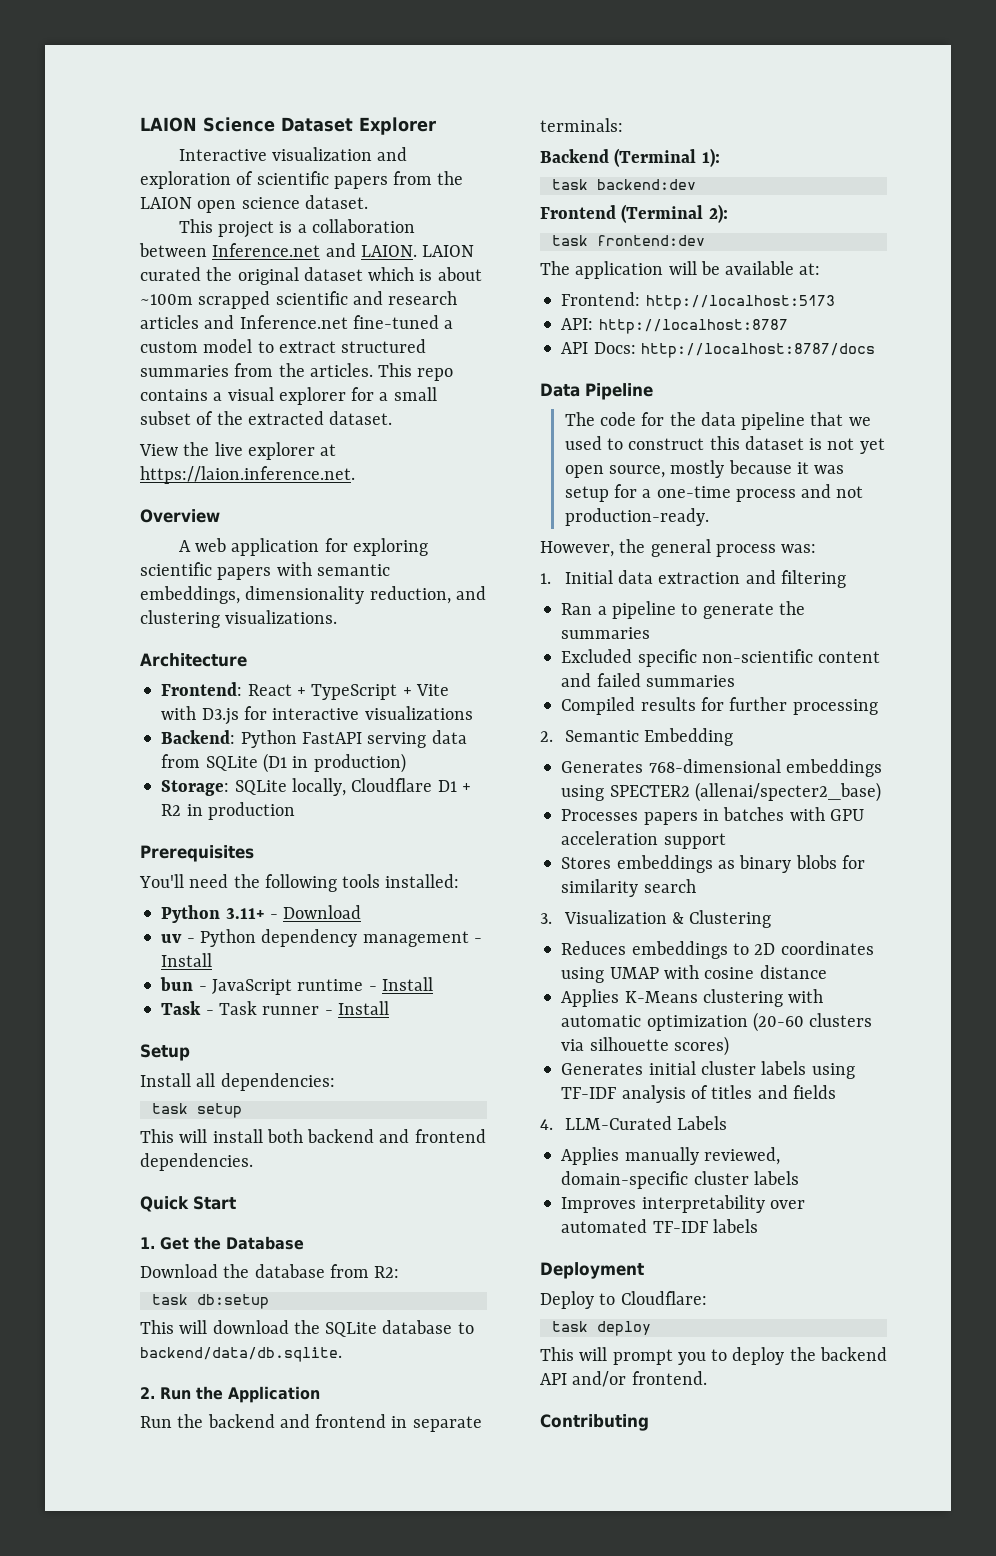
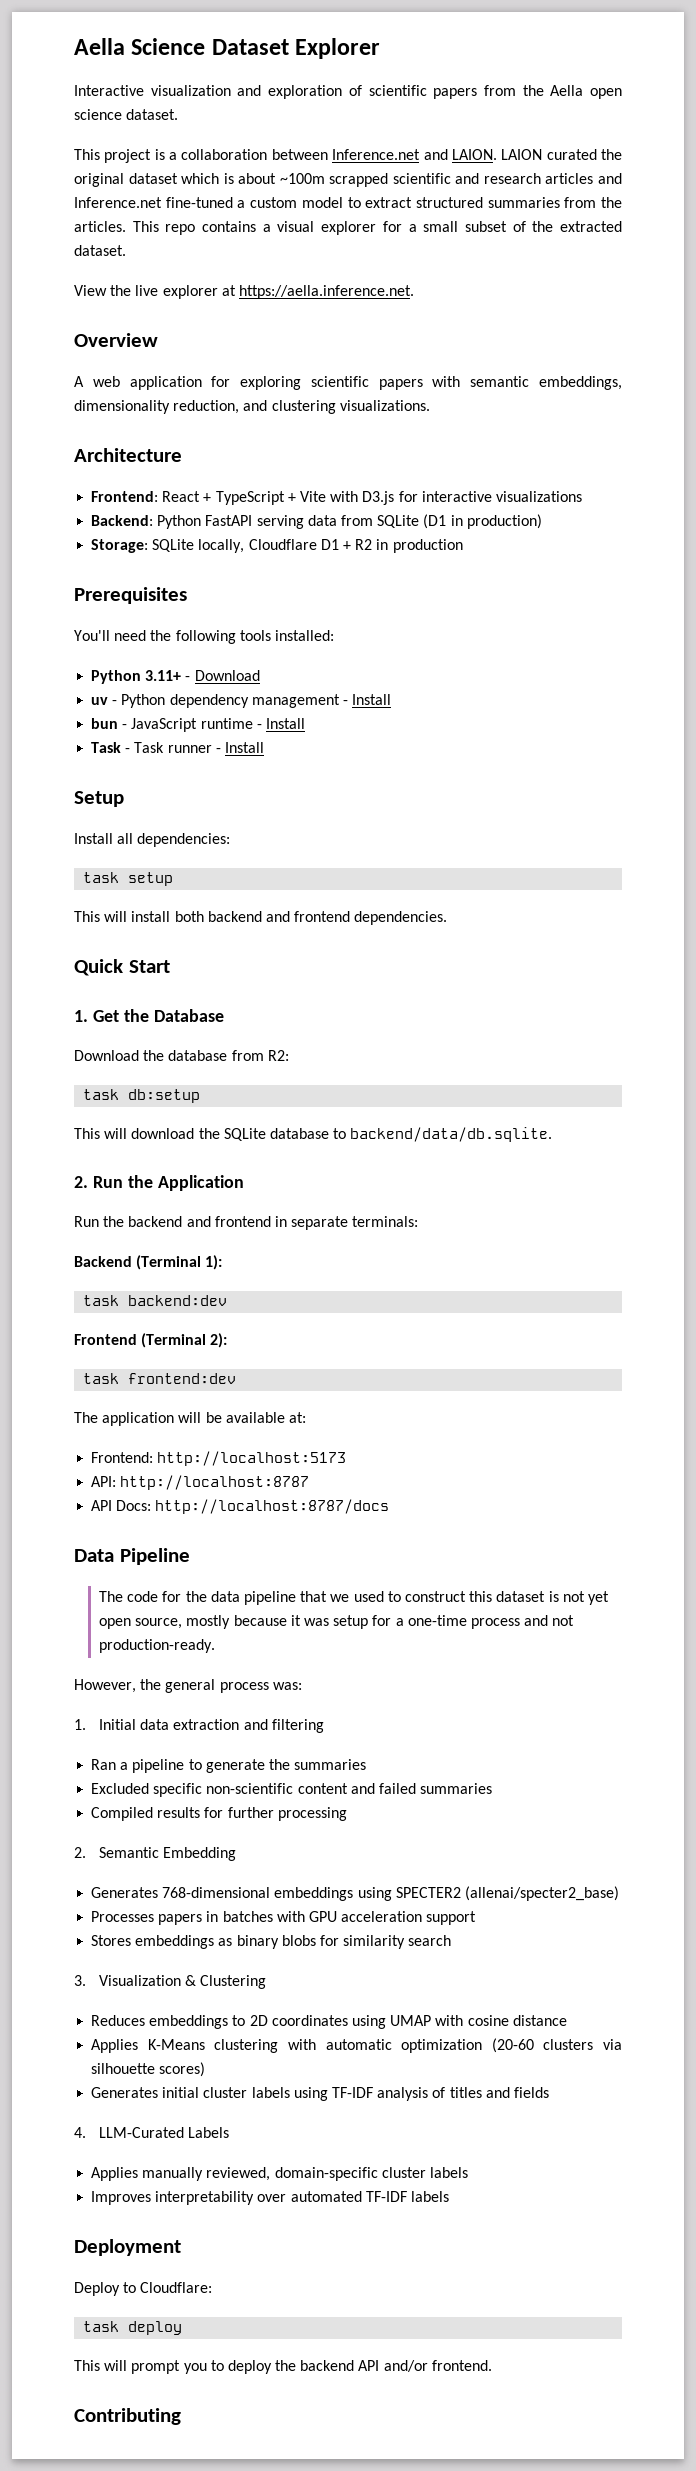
- LAION Science Dataset Explorer
+ Aella Science Dataset Explorer
- Interactive visualization and exploration of scientific papers from the LAION open science dataset.
+ Interactive visualization and exploration of scientific papers from the Aella open science dataset.
- View the live explorer at https://laion.inference.net.
+ View the live explorer at https://aella.inference.net.

